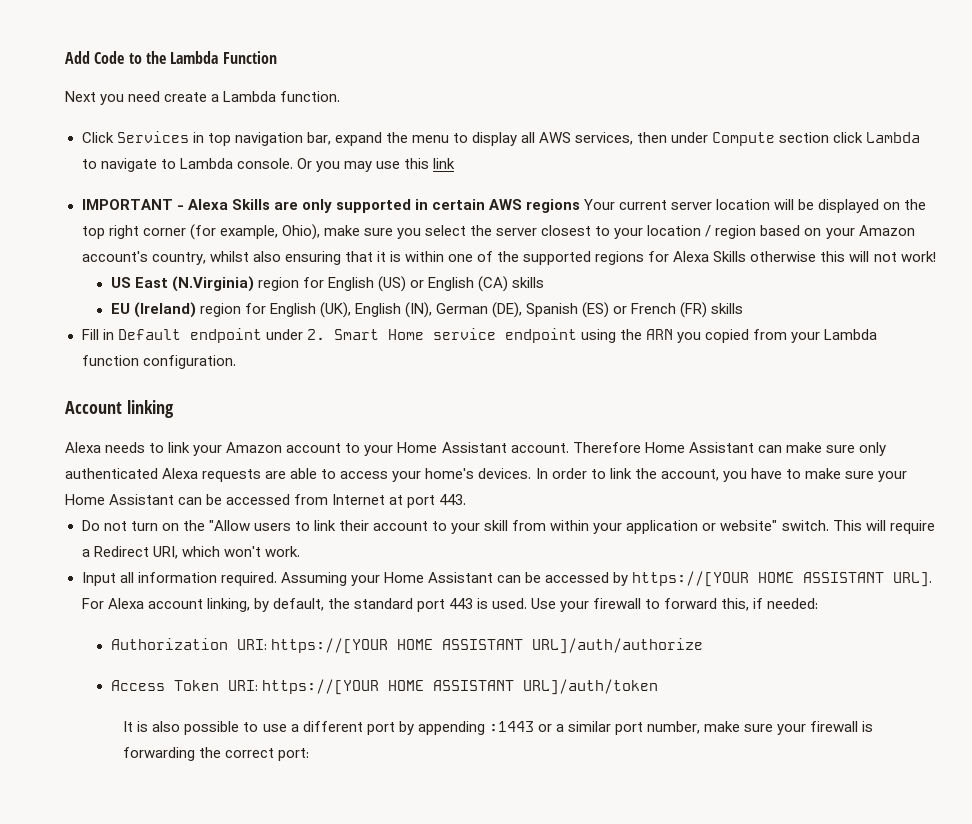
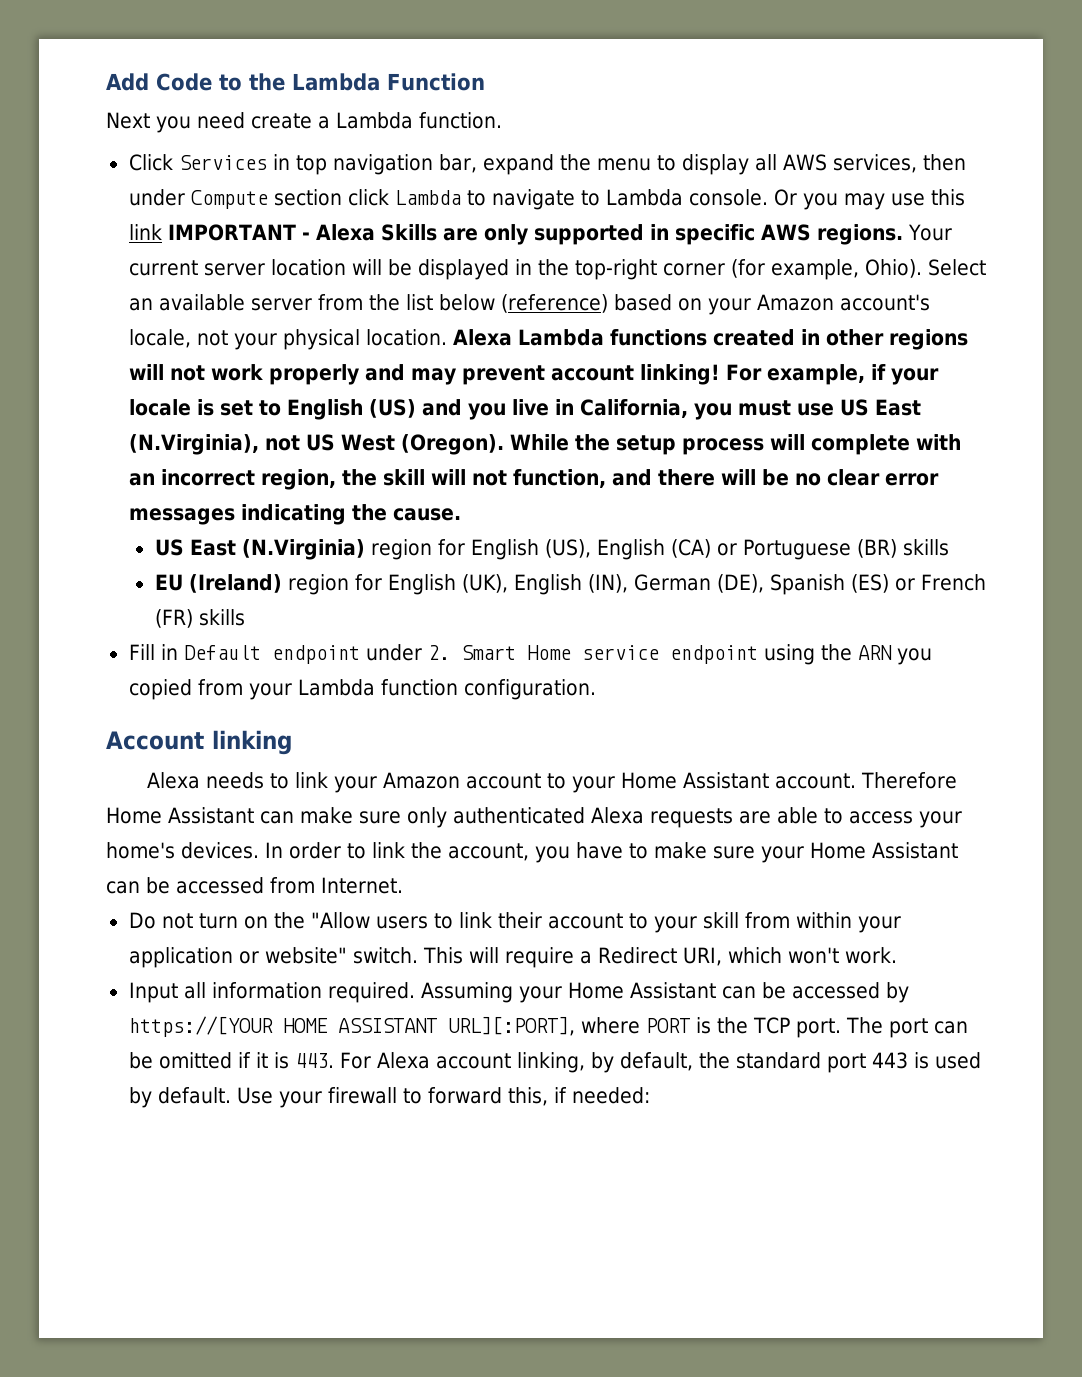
- Or you may use this link
- IMPORTANT - Alexa Skills are only supported in certain AWS regions Your current server location will be displayed on the top right corner (for example, Ohio), make sure you select the server closest to your location / region based on your Amazon account's country, whilst also ensuring that it is within one of the supported regions for Alexa Skills otherwise this will not work!
+ Or you may use this link IMPORTANT - Alexa Skills are only supported in specific AWS regions. Your current server location will be displayed in the top-right corner (for example, Ohio). Select an available server from the list below (reference) based on your Amazon account's locale, not your physical location. Alexa Lambda functions created in other regions will not work properly and may prevent account linking! For example, if your locale is set to English (US) and you live in California, you must use US East (N.Virginia), not US West (Oregon). While the setup process will complete with an incorrect region, the skill will not function, and there will be no clear error messages indicating the cause.
- US East (N.Virginia) region for English (US) or English (CA) skills
+ US East (N.Virginia) region for English (US), English (CA) or Portuguese (BR) skills
- In order to link the account, you have to make sure your Home Assistant can be accessed from Internet at port 443.
+ In order to link the account, you have to make sure your Home Assistant can be accessed from Internet.
- Assuming your Home Assistant can be accessed by https://[YOUR HOME ASSISTANT URL]. For Alexa account linking, by default, the standard port 443 is used.
+ Assuming your Home Assistant can be accessed by https://[YOUR HOME ASSISTANT URL][:PORT], where PORT is the TCP port. The port can be omitted if it is 443. For Alexa account linking, by default, the standard port 443 is used by default.
- Authorization URI: https://[YOUR HOME ASSISTANT URL]/auth/authorize
- Access Token URI: https://[YOUR HOME ASSISTANT URL]/auth/token
- It is also possible to use a different port by appending :1443 or a similar port number, make sure your firewall is forwarding the correct port:

